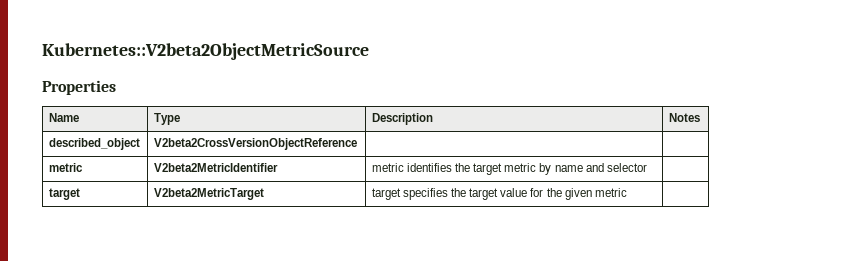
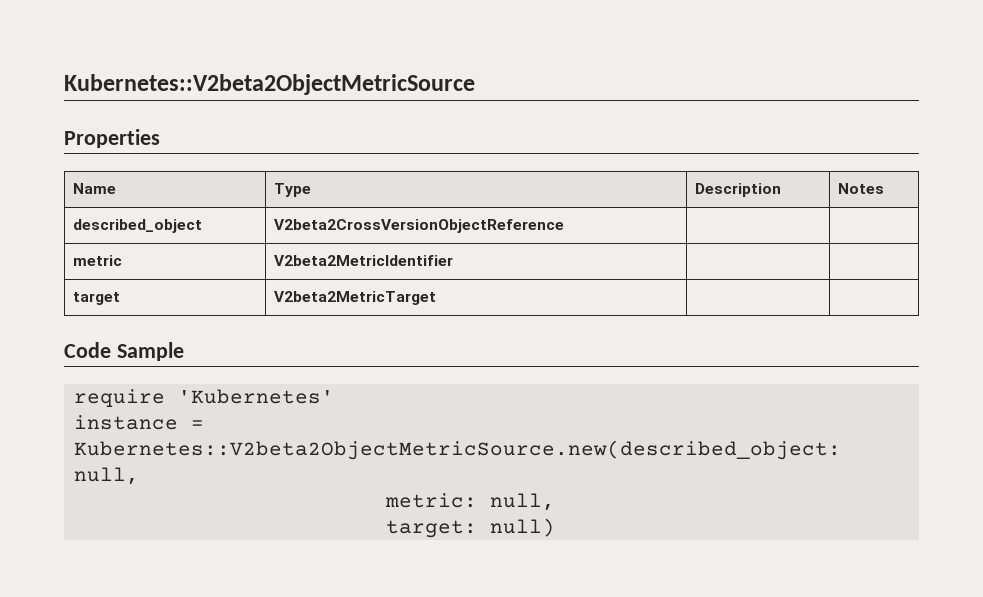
- metric | V2beta2MetricIdentifier | metric identifies the target metric by name and selector |
- target | V2beta2MetricTarget | target specifies the target value for the given metric |
+ metric | V2beta2MetricIdentifier | |
+ target | V2beta2MetricTarget | |
+ Code Sample
+ require 'Kubernetes'
+ instance = Kubernetes::V2beta2ObjectMetricSource.new(described_object: null,
+ metric: null,
+ target: null)

